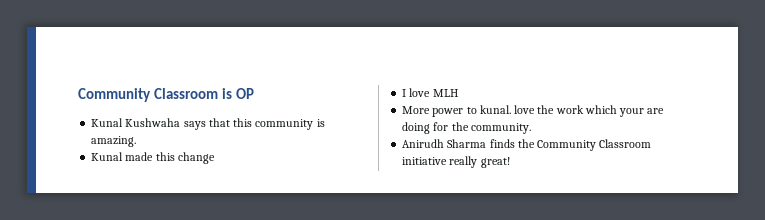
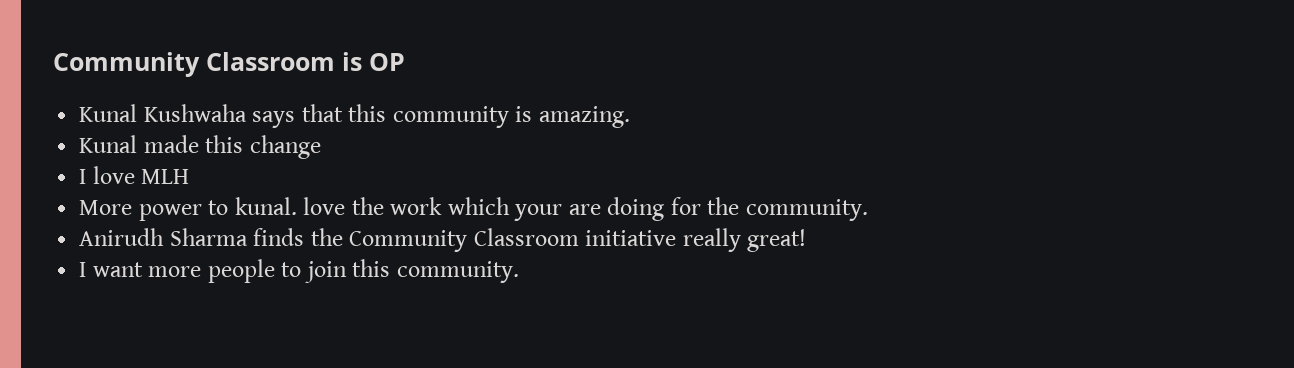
+ I want more people to join this community.

